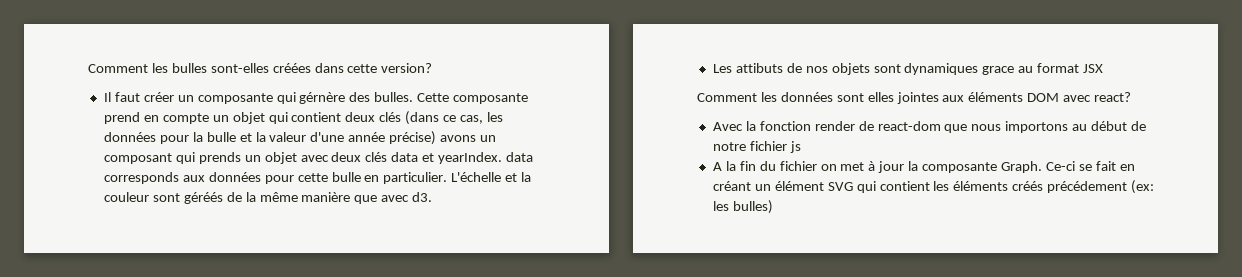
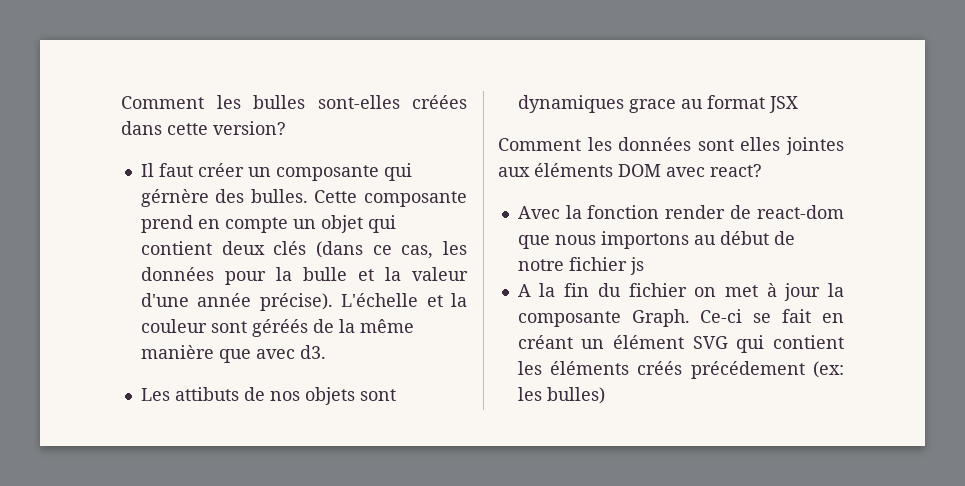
- Cette composante prend en compte un objet qui contient deux clés (dans ce cas, les données pour la bulle et la valeur d'une année précise) avons un composant qui prends un objet avec deux clés data et yearIndex. data corresponds aux données pour cette bulle en particulier.
+ Cette composante prend en compte un objet qui contient deux clés (dans ce cas, les données pour la bulle et la valeur d'une année précise).

